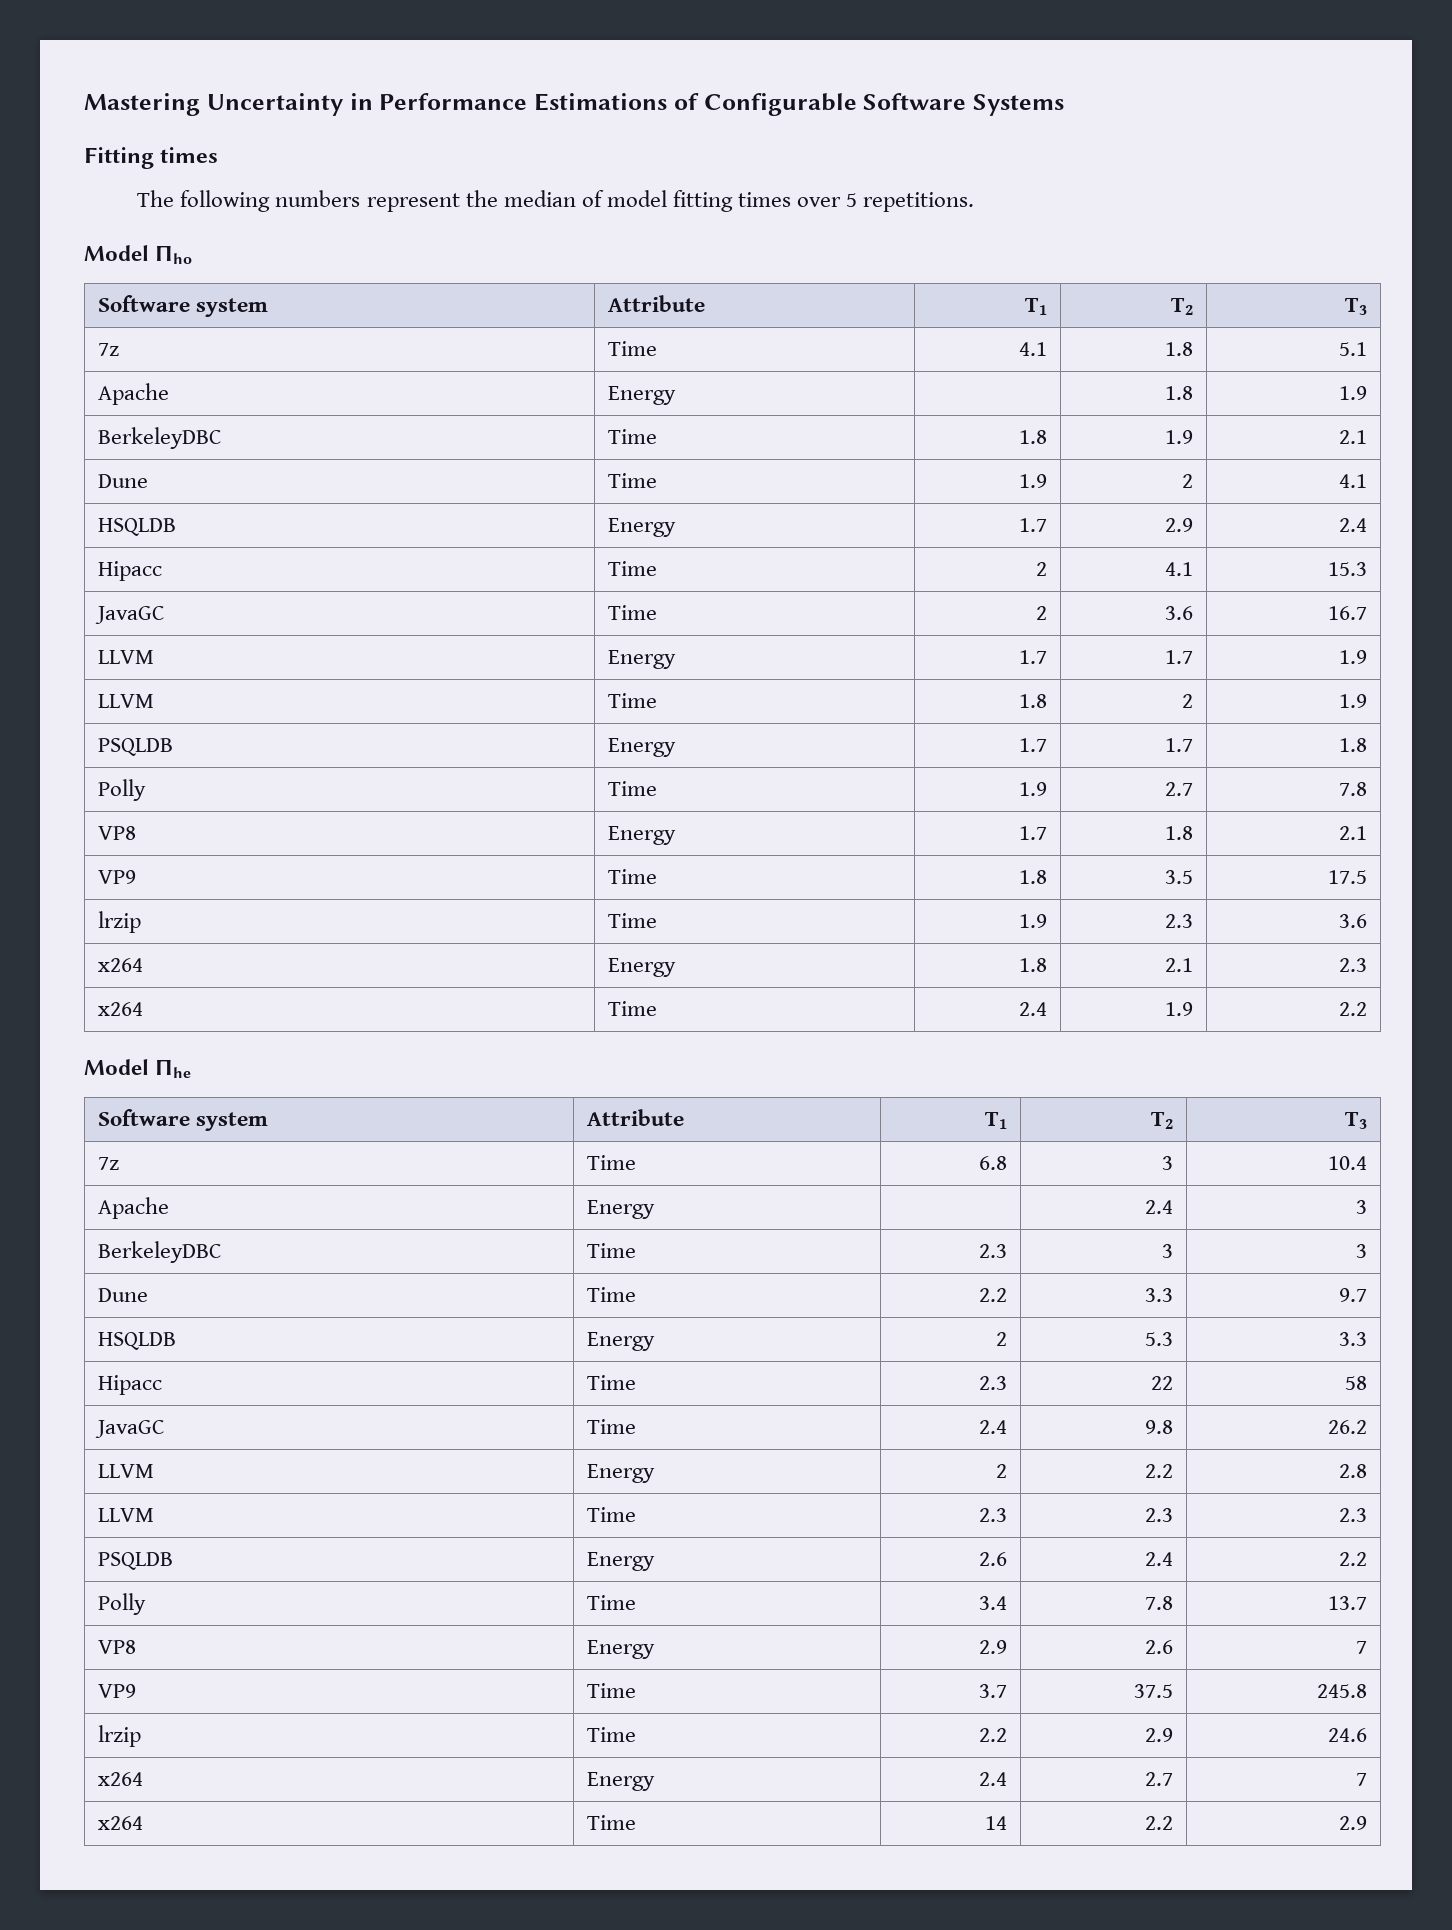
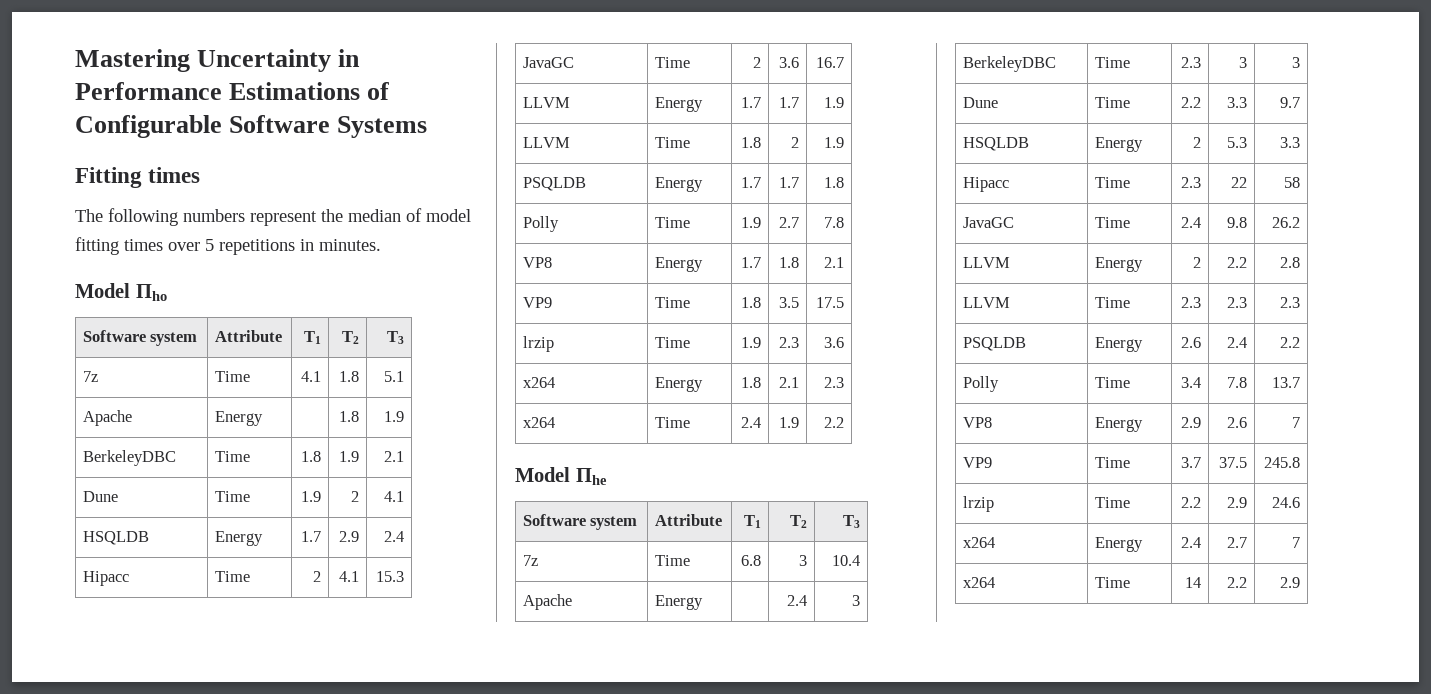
- The following numbers represent the median of model fitting times over 5 repetitions.
+ The following numbers represent the median of model fitting times over 5 repetitions in minutes.

